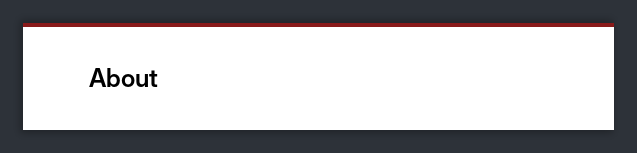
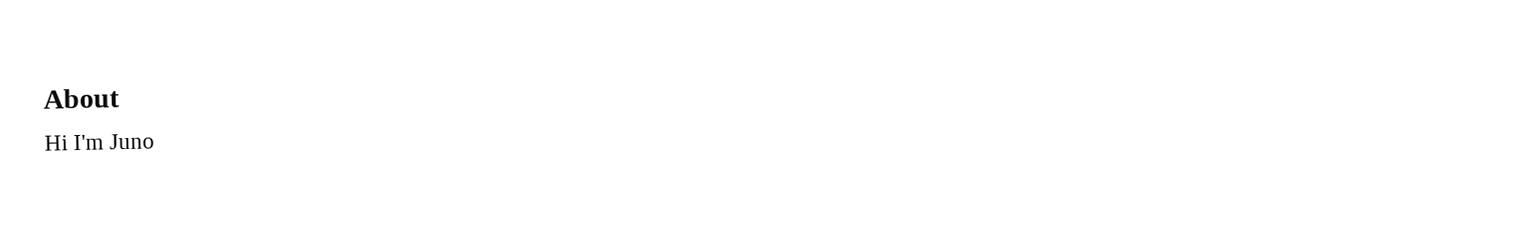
+ Hi I'm Juno

